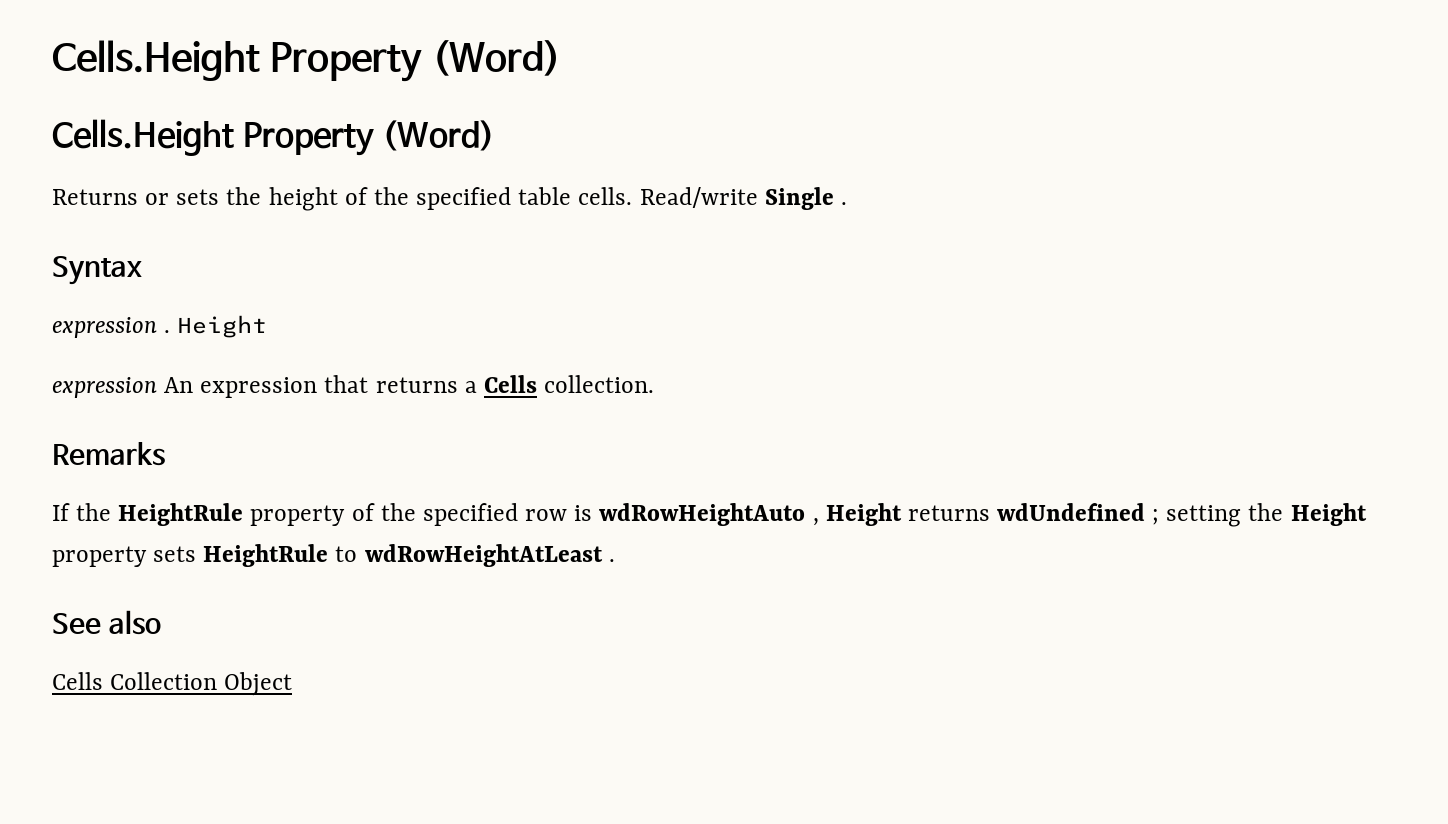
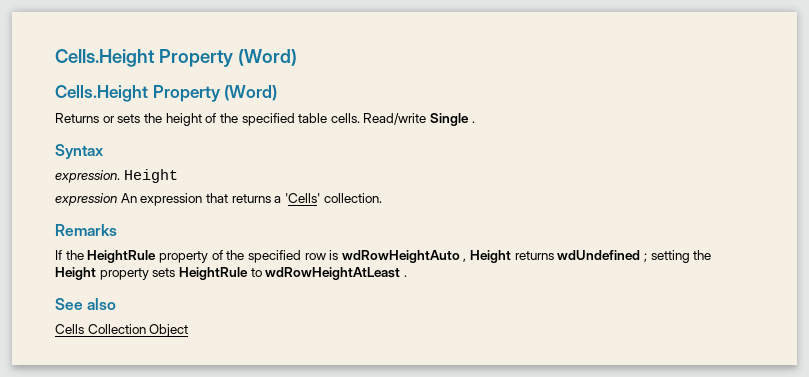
- expression .
+ expression.
- expression An expression that returns a Cells collection.
+ expression An expression that returns a 'Cells' collection.

